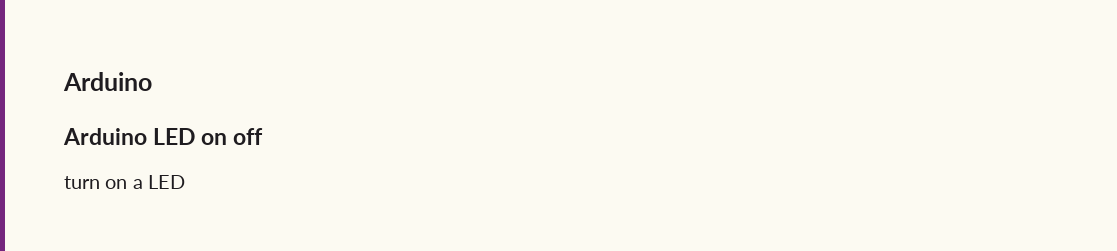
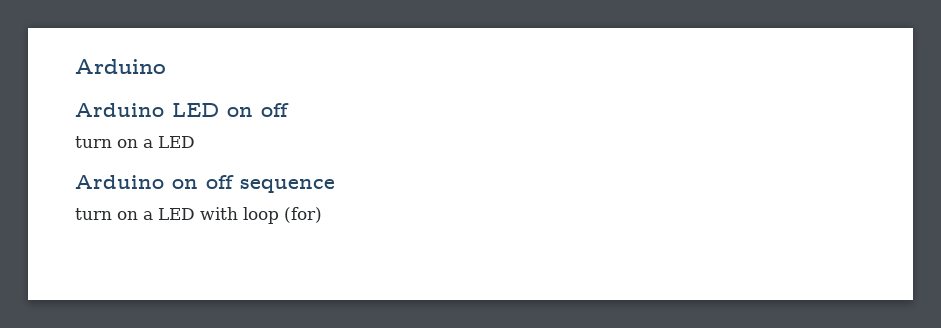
+ Arduino on off sequence
+ turn on a LED with loop (for)

